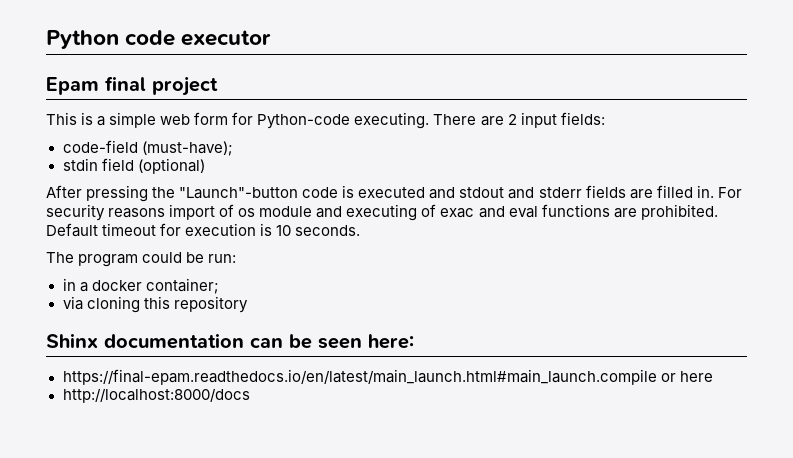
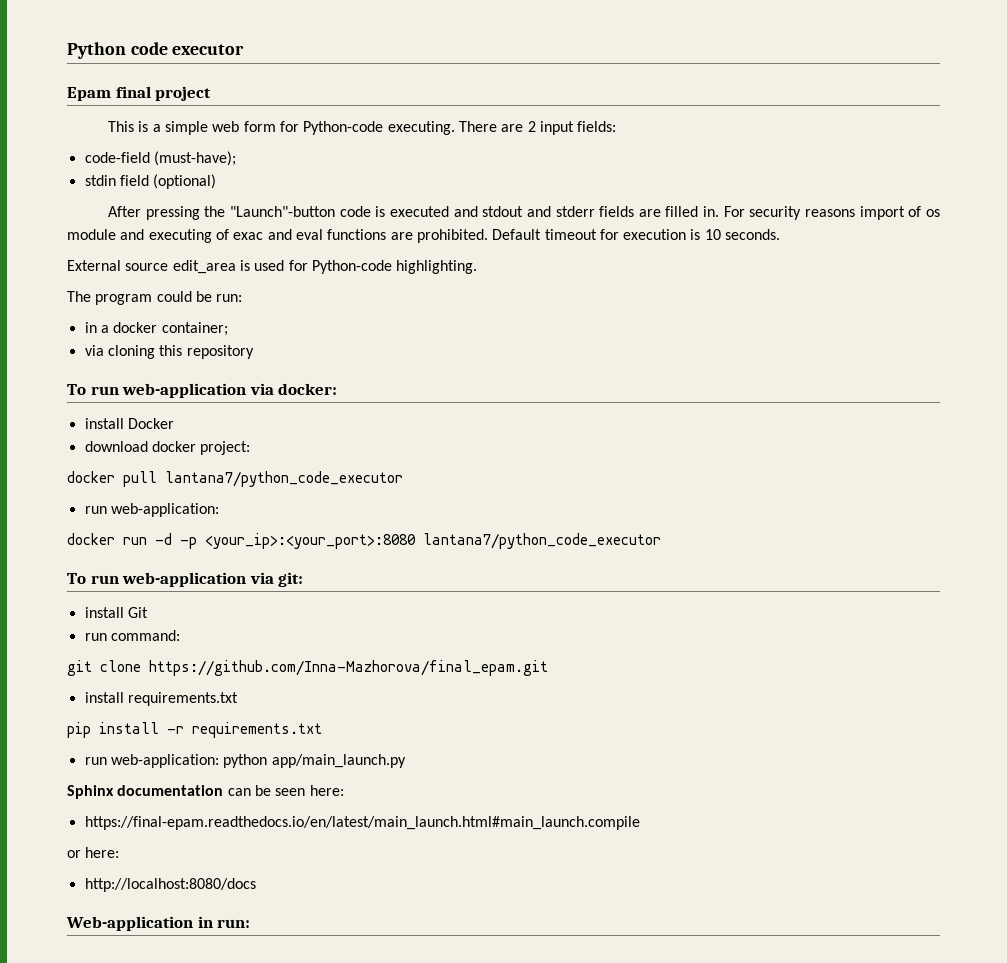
+ External source edit_area is used for Python-code highlighting.
- Shinx documentation can be seen here:
+ To run web-application via docker:
+ install Docker
+ download docker project:
+ docker pull lantana7/python_code_executor
+ run web-application:
+ docker run -d -p <your_ip>:<your_port>:8080 lantana7/python_code_executor
+ To run web-application via git:
+ install Git
+ run command:
+ git clone https://github.com/Inna-Mazhorova/final_epam.git
+ install requirements.txt
+ pip install -r requirements.txt
+ run web-application: python app/main_launch.py
+ Sphinx documentation can be seen here:
- https://final-epam.readthedocs.io/en/latest/main_launch.html#main_launch.compile or here
- http://localhost:8000/docs
+ https://final-epam.readthedocs.io/en/latest/main_launch.html#main_launch.compile
+ or here:
+ http://localhost:8080/docs
+ Web-application in run:

